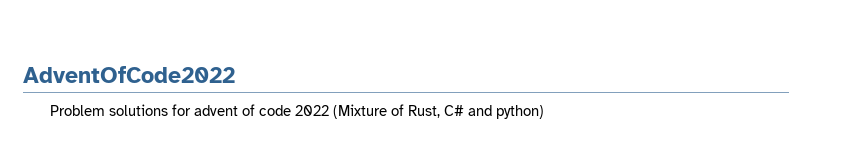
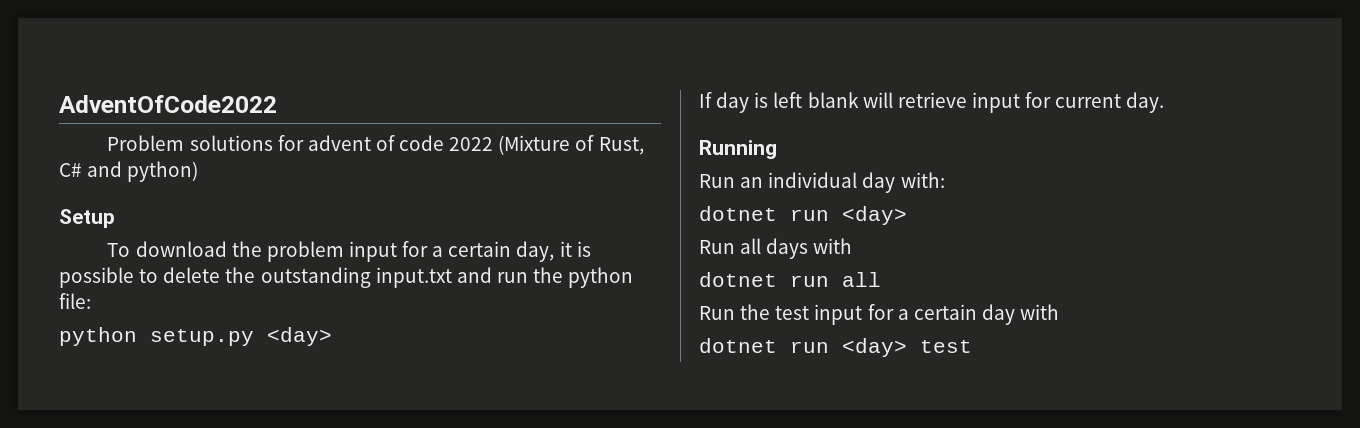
+ Setup
+ To download the problem input for a certain day, it is possible to delete the outstanding input.txt and run the python file:
+ python setup.py <day>
+ If day is left blank will retrieve input for current day.
+ Running
+ Run an individual day with:
+ dotnet run <day>
+ Run all days with
+ dotnet run all
+ Run the test input for a certain day with
+ dotnet run <day> test

